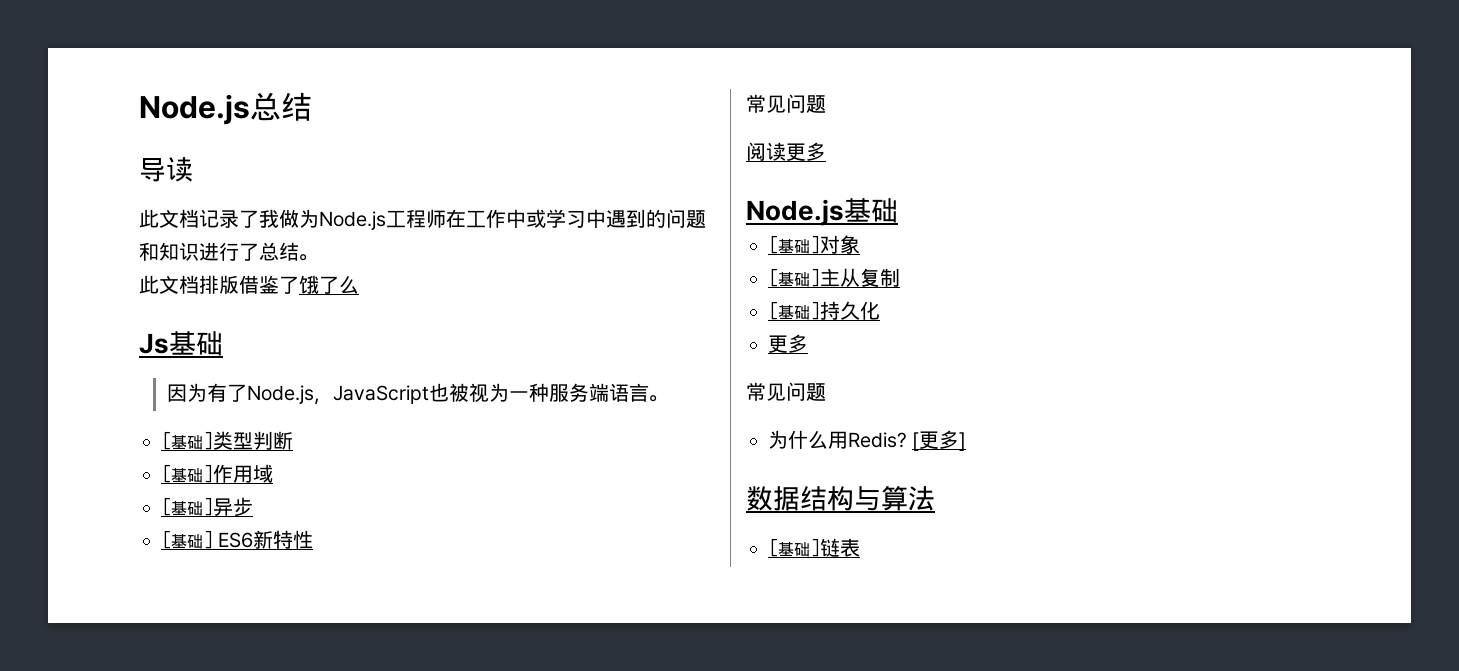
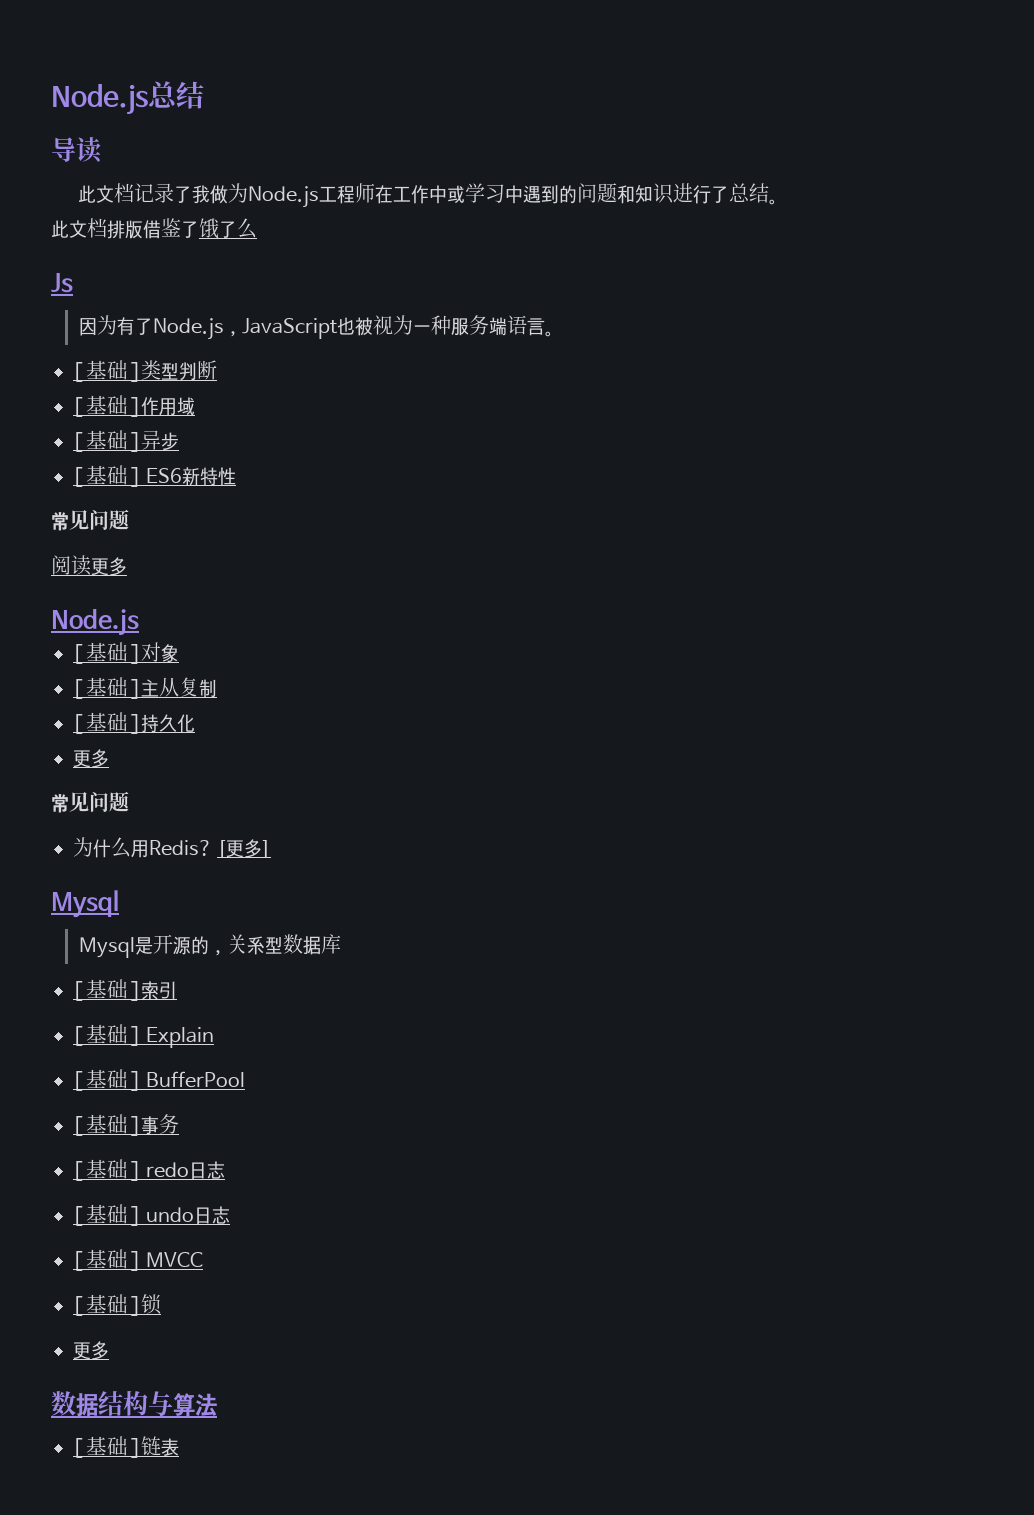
- Js基础
+ Js
  阅读更多
- Node.js基础
+ Node.js
  [更多]
+ Mysql
+ Mysql是开源的，关系型数据库
+ [基础]索引
+ [基础] Explain
+ [基础] BufferPool
+ [基础]事务
+ [基础] redo日志
+ [基础] undo日志
+ [基础] MVCC
+ [基础]锁
+ 更多

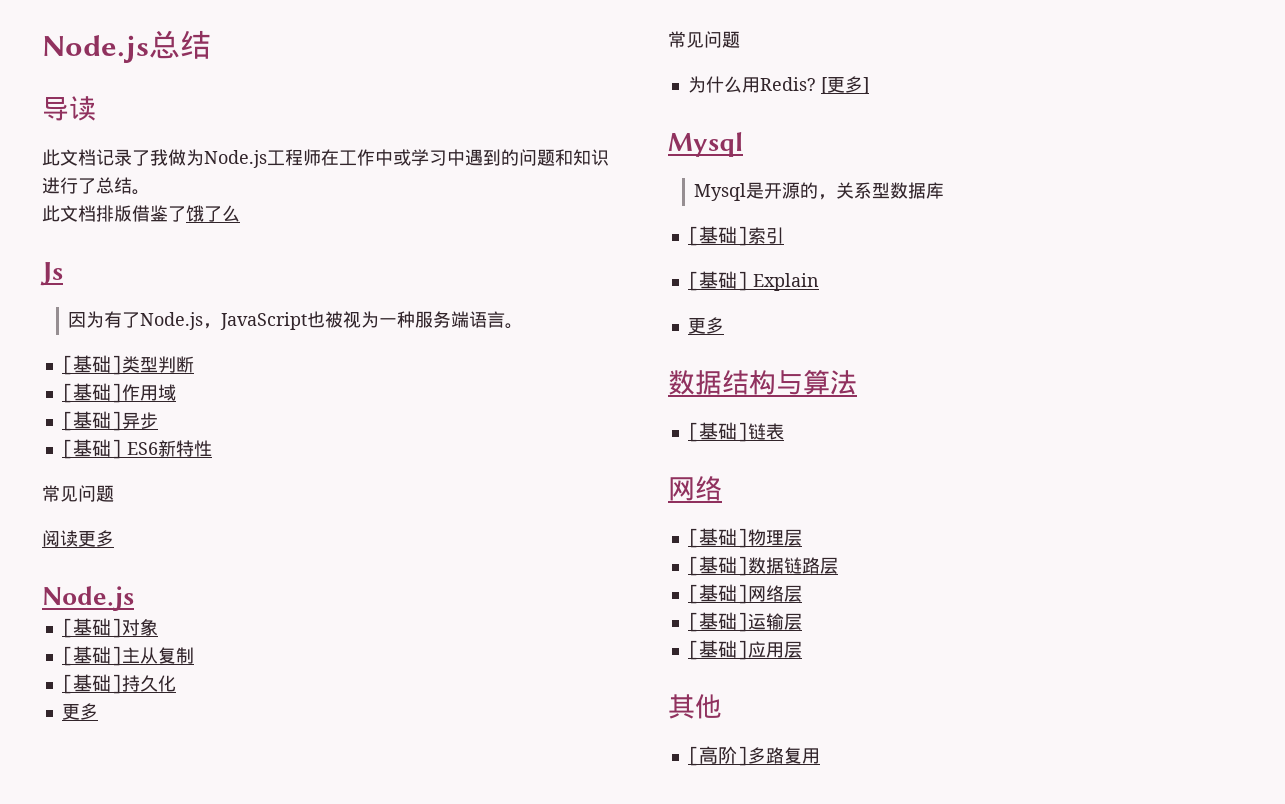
- [基础] BufferPool
- [基础]事务
- [基础] redo日志
- [基础] undo日志
- [基础] MVCC
- [基础]锁
  [基础]链表
+ 网络
+ [基础]物理层
+ [基础]数据链路层
+ [基础]网络层
+ [基础]运输层
+ [基础]应用层
+ 其他
+ [高阶]多路复用

